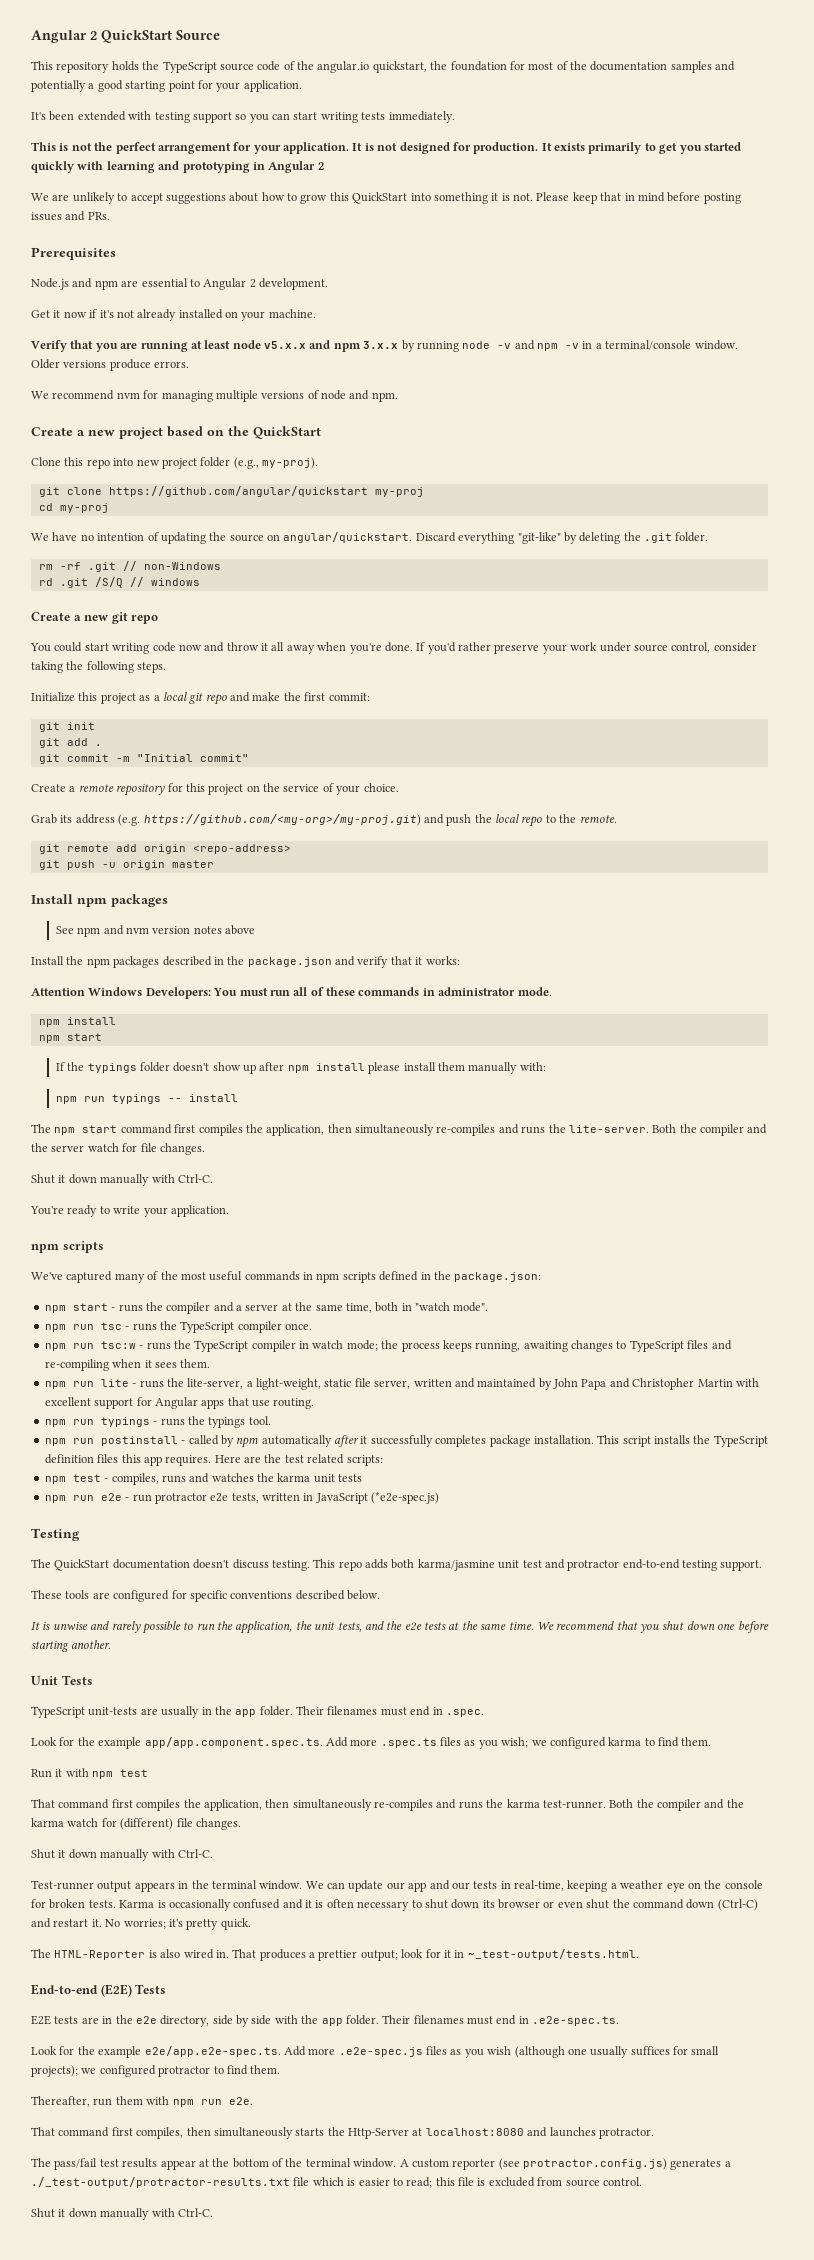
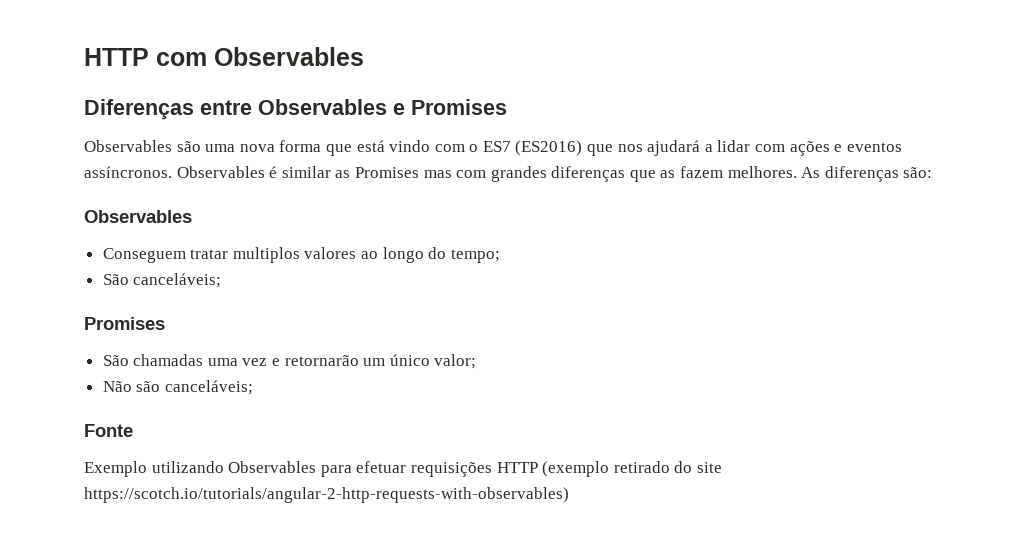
- Angular 2 QuickStart Source
- This repository holds the TypeScript source code of the angular.io quickstart, the foundation for most of the documentation samples and potentially a good starting point for your application.
- It's been extended with testing support so you can start writing tests immediately.
- This is not the perfect arrangement for your application. It is not designed for production. It exists primarily to get you started quickly with learning and prototyping in Angular 2
- We are unlikely to accept suggestions about how to grow this QuickStart into something it is not. Please keep that in mind before posting issues and PRs.
- Prerequisites
- Node.js and npm are essential to Angular 2 development.
- Get it now if it's not already installed on your machine.
- Verify that you are running at least node v5.x.x and npm 3.x.x by running node -v and npm -v in a terminal/console window. Older versions produce errors.
- We recommend nvm for managing multiple versions of node and npm.
- Create a new project based on the QuickStart
- Clone this repo into new project folder (e.g., my-proj).
- git clone https://github.com/angular/quickstart my-proj
- cd my-proj
- We have no intention of updating the source on angular/quickstart. Discard everything "git-like" by deleting the .git folder.
- rm -rf .git // non-Windows
- rd .git /S/Q // windows
- Create a new git repo
- You could start writing code now and throw it all away when you're done. If you'd rather preserve your work under source control, consider taking the following steps.
- Initialize this project as a local git repo and make the first commit:
- git init
- git add .
- git commit -m "Initial commit"
- Create a remote repository for this project on the service of your choice.
- Grab its address (e.g. https://github.com/<my-org>/my-proj.git) and push the local repo to the remote.
- git remote add origin <repo-address>
- git push -u origin master
- Install npm packages
- See npm and nvm version notes above
- Install the npm packages described in the package.json and verify that it works:
- Attention Windows Developers: You must run all of these commands in administrator mode.
- npm install
- npm start
- If the typings folder doesn't show up after npm install please install them manually with:
- npm run typings -- install
- The npm start command first compiles the application, then simultaneously re-compiles and runs the lite-server. Both the compiler and the server watch for file changes.
- Shut it down manually with Ctrl-C.
- You're ready to write your application.
- npm scripts
- We've captured many of the most useful commands in npm scripts defined in the package.json:
- npm start - runs the compiler and a server at the same time, both in "watch mode".
- npm run tsc - runs the TypeScript compiler once.
- npm run tsc:w - runs the TypeScript compiler in watch mode; the process keeps running, awaiting changes to TypeScript files and re-compiling when it sees them.
- npm run lite - runs the lite-server, a light-weight, static file server, written and maintained by John Papa and Christopher Martin with excellent support for Angular apps that use routing.
- npm run typings - runs the typings tool.
- npm run postinstall - called by npm automatically after it successfully completes package installation. This script installs the TypeScript definition files this app requires. Here are the test related scripts:
- npm test - compiles, runs and watches the karma unit tests
- npm run e2e - run protractor e2e tests, written in JavaScript (*e2e-spec.js)
- Testing
- The QuickStart documentation doesn't discuss testing. This repo adds both karma/jasmine unit test and protractor end-to-end testing support.
- These tools are configured for specific conventions described below.
- It is unwise and rarely possible to run the application, the unit tests, and the e2e tests at the same time. We recommend that you shut down one before starting another.
- Unit Tests
- TypeScript unit-tests are usually in the app folder. Their filenames must end in .spec.
- Look for the example app/app.component.spec.ts. Add more .spec.ts files as you wish; we configured karma to find them.
- Run it with npm test
- That command first compiles the application, then simultaneously re-compiles and runs the karma test-runner. Both the compiler and the karma watch for (different) file changes.
- Shut it down manually with Ctrl-C.
- Test-runner output appears in the terminal window. We can update our app and our tests in real-time, keeping a weather eye on the console for broken tests. Karma is occasionally confused and it is often necessary to shut down its browser or even shut the command down (Ctrl-C) and restart it. No worries; it's pretty quick.
- The HTML-Reporter is also wired in. That produces a prettier output; look for it in ~_test-output/tests.html.
- End-to-end (E2E) Tests
- E2E tests are in the e2e directory, side by side with the app folder. Their filenames must end in .e2e-spec.ts.
- Look for the example e2e/app.e2e-spec.ts. Add more .e2e-spec.js files as you wish (although one usually suffices for small projects); we configured protractor to find them.
- Thereafter, run them with npm run e2e.
- That command first compiles, then simultaneously starts the Http-Server at localhost:8080 and launches protractor.
- The pass/fail test results appear at the bottom of the terminal window. A custom reporter (see protractor.config.js) generates a ./_test-output/protractor-results.txt file which is easier to read; this file is excluded from source control.
- Shut it down manually with Ctrl-C.
+ HTTP com Observables
+ Diferenças entre Observables e Promises
+ Observables são uma nova forma que está vindo com o ES7 (ES2016) que nos ajudará a lidar com ações e eventos assíncronos. Observables é similar as Promises mas com grandes diferenças que as fazem melhores. As diferenças são:
+ Observables
+ Conseguem tratar multiplos valores ao longo do tempo;
+ São canceláveis;
+ Promises
+ São chamadas uma vez e retornarão um único valor;
+ Não são canceláveis;
+ Fonte
+ Exemplo utilizando Observables para efetuar requisições HTTP (exemplo retirado do site https://scotch.io/tutorials/angular-2-http-requests-with-observables)

